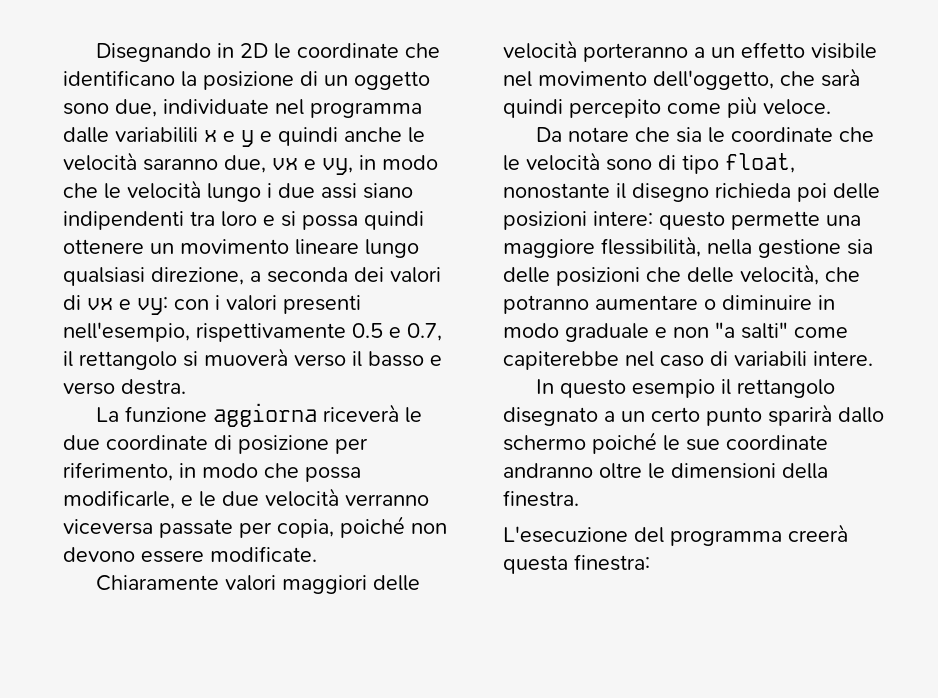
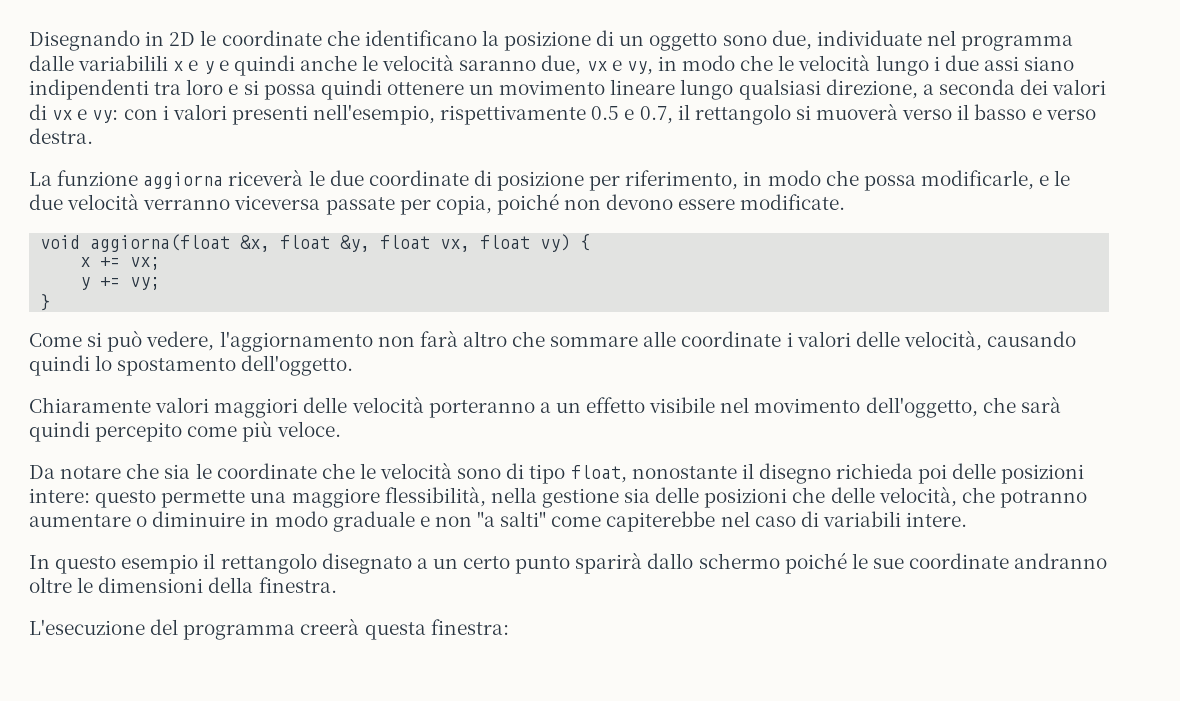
+ void aggiorna(float &x, float &y, float vx, float vy) {
+ x += vx;
+ y += vy;
+ }
+ Come si può vedere, l'aggiornamento non farà altro che sommare alle coordinate i valori delle velocità, causando quindi lo spostamento dell'oggetto.

